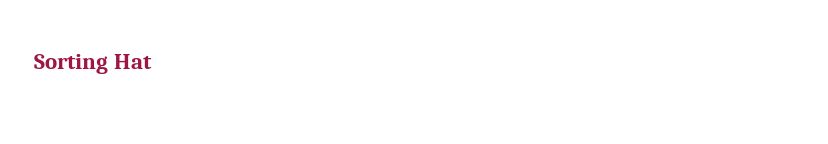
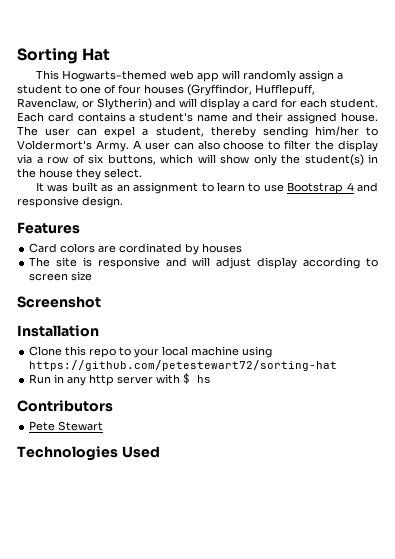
+ This Hogwarts-themed web app will randomly assign a student to one of four houses (Gryffindor, Hufflepuff, Ravenclaw, or Slytherin) and will display a card for each student. Each card contains a student's name and their assigned house. The user can expel a student, thereby sending him/her to Voldermort's Army. A user can also choose to filter the display via a row of six buttons, which will show only the student(s) in the house they select.
+ It was built as an assignment to learn to use Bootstrap 4 and responsive design.
+ Features
+ Card colors are cordinated by houses
+ The site is responsive and will adjust display according to screen size
+ Screenshot
+ Installation
+ Clone this repo to your local machine using https://github.com/petestewart72/sorting-hat
+ Run in any http server with $ hs
+ Contributors
+ Pete Stewart
+ Technologies Used

